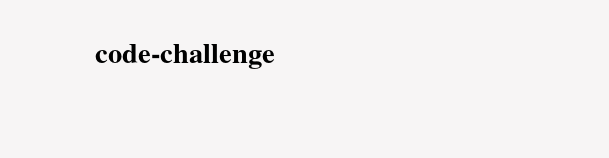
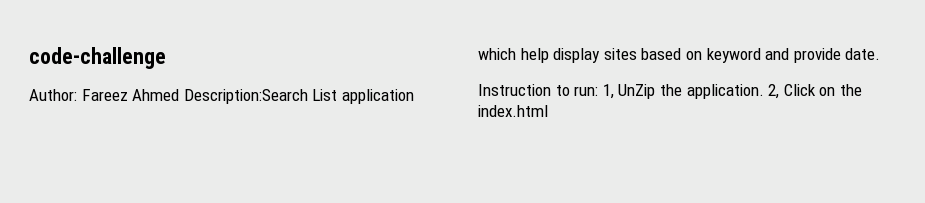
+ Author: Fareez Ahmed Description:Search List application which help display sites based on keyword and provide date.
+ Instruction to run: 1, UnZip the application. 2, Click on the index.html

